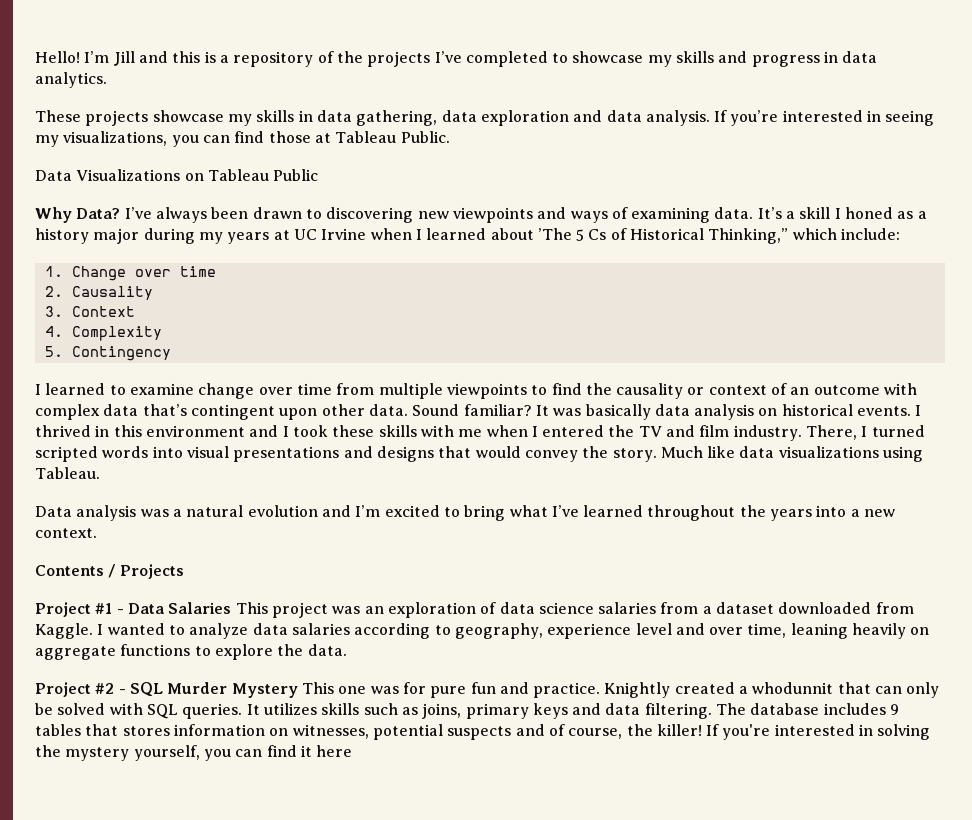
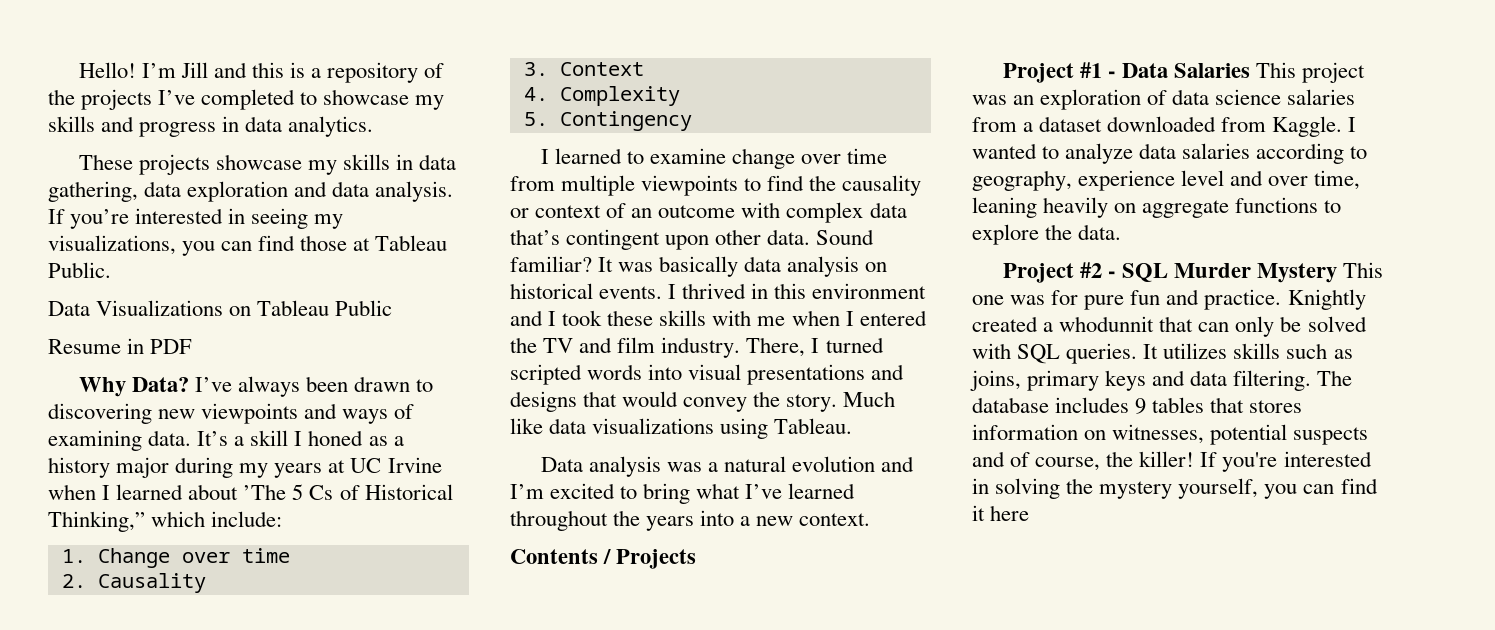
+ Resume in PDF

